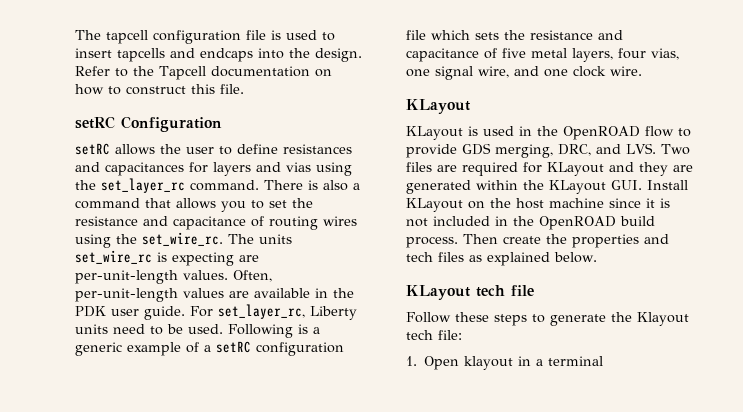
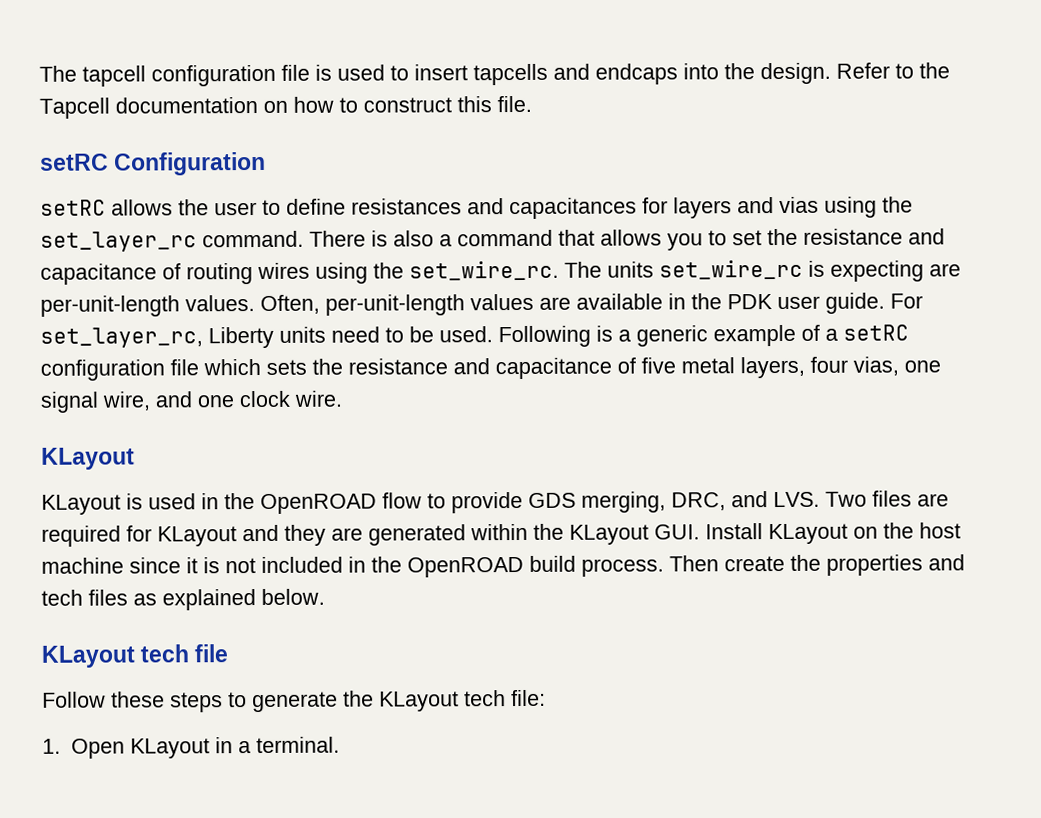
- Follow these steps to generate the Klayout tech file:
+ Follow these steps to generate the KLayout tech file:
- 1. Open klayout in a terminal
+ 1. Open KLayout in a terminal.

